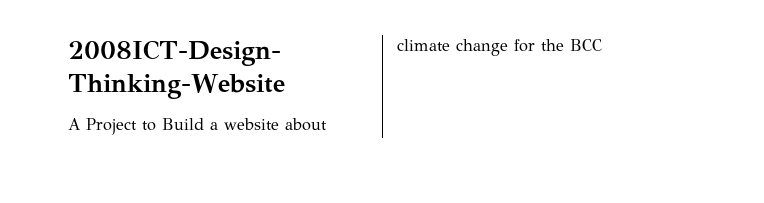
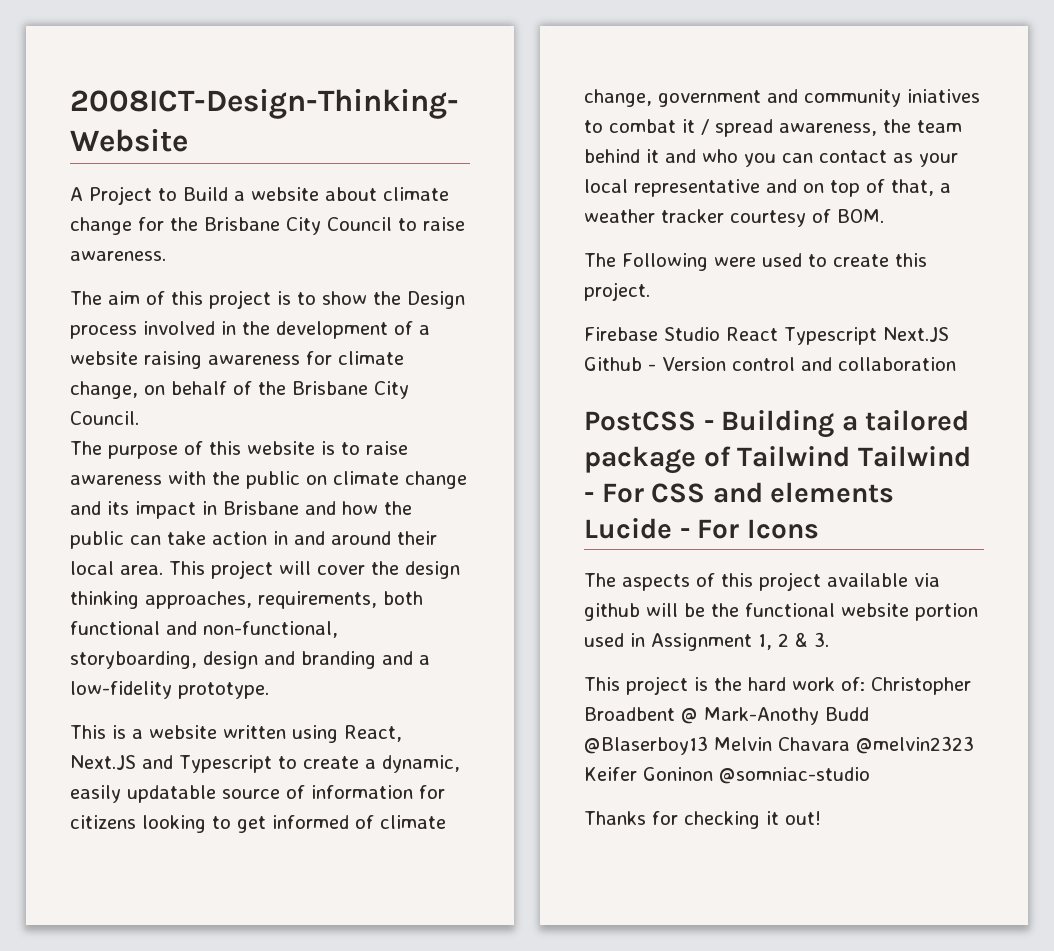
- A Project to Build a website about climate change for the BCC
+ A Project to Build a website about climate change for the Brisbane City Council to raise awareness.
+ The aim of this project is to show the Design process involved in the development of a website raising awareness for climate change, on behalf of the Brisbane City Council.
+ The purpose of this website is to raise awareness with the public on climate change and its impact in Brisbane and how the public can take action in and around their local area. This project will cover the design thinking approaches, requirements, both functional and non-functional, storyboarding, design and branding and a low-fidelity prototype.
+ This is a website written using React, Next.JS and Typescript to create a dynamic, easily updatable source of information for citizens looking to get informed of climate change, government and community iniatives to combat it / spread awareness, the team behind it and who you can contact as your local representative and on top of that, a weather tracker courtesy of BOM.
+ The Following were used to create this project.
+ Firebase Studio React Typescript Next.JS Github - Version control and collaboration
+ PostCSS - Building a tailored package of Tailwind Tailwind - For CSS and elements Lucide - For Icons
+ The aspects of this project available via github will be the functional website portion used in Assignment 1, 2 & 3.
+ This project is the hard work of: Christopher Broadbent @ Mark-Anothy Budd @Blaserboy13 Melvin Chavara @melvin2323 Keifer Goninon @somniac-studio
+ Thanks for checking it out!

